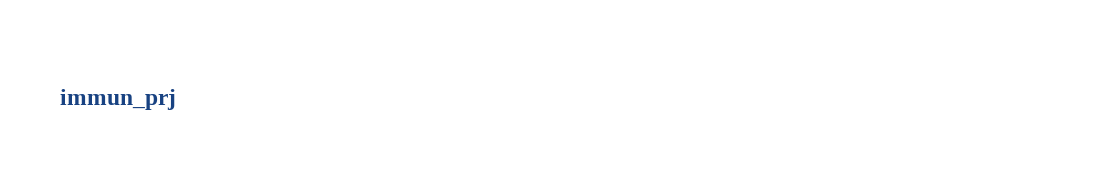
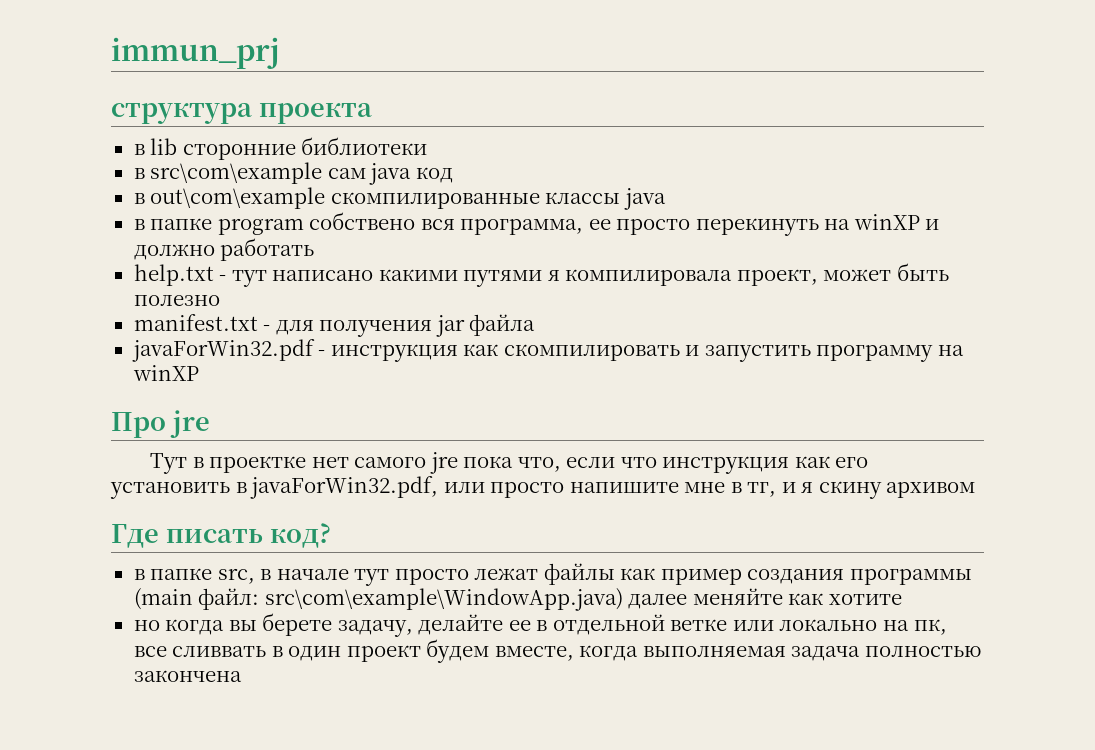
+ структура проекта
+ в lib сторонние библиотеки
+ в src\com\example сам java код
+ в out\com\example скомпилированные классы java
+ в папке program собствено вся программа, ее просто перекинуть на winXP и должно работать
+ help.txt - тут написано какими путями я компилировала проект, может быть полезно
+ manifest.txt - для получения jar файла
+ javaForWin32.pdf - инструкция как скомпилировать и запустить программу на winXP
+ Про jre
+ Тут в проектке нет самого jre пока что, если что инструкция как его установить в javaForWin32.pdf, или просто напишите мне в тг, и я скину архивом
+ Где писать код?
+ в папке src, в начале тут просто лежат файлы как пример создания программы (main файл: src\com\example\WindowApp.java) далее меняйте как хотите
+ но когда вы берете задачу, делайте ее в отдельной ветке или локально на пк, все сливвать в один проект будем вместе, когда выполняемая задача полностью закончена

